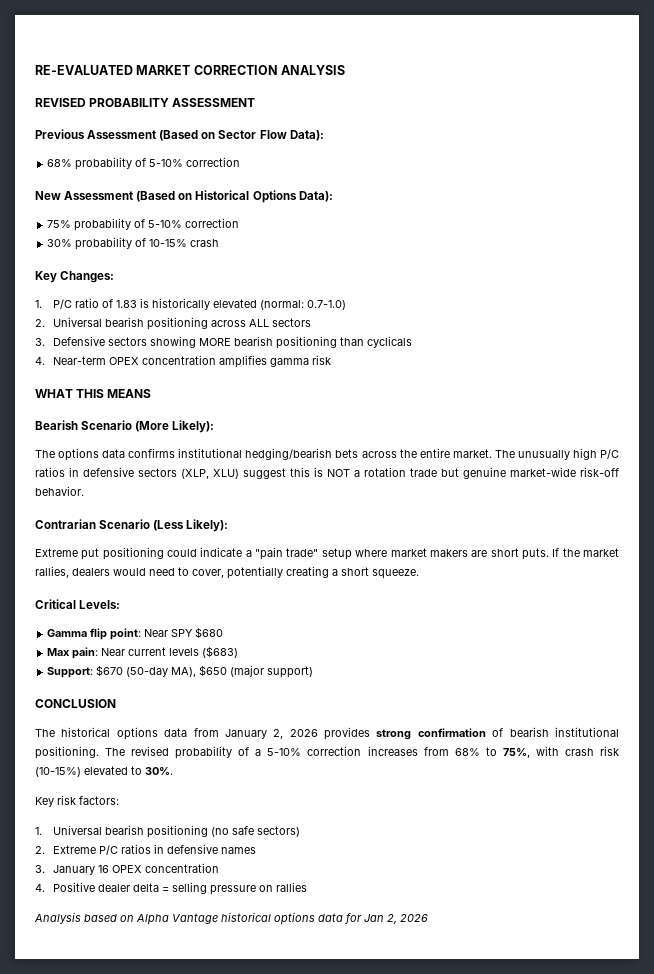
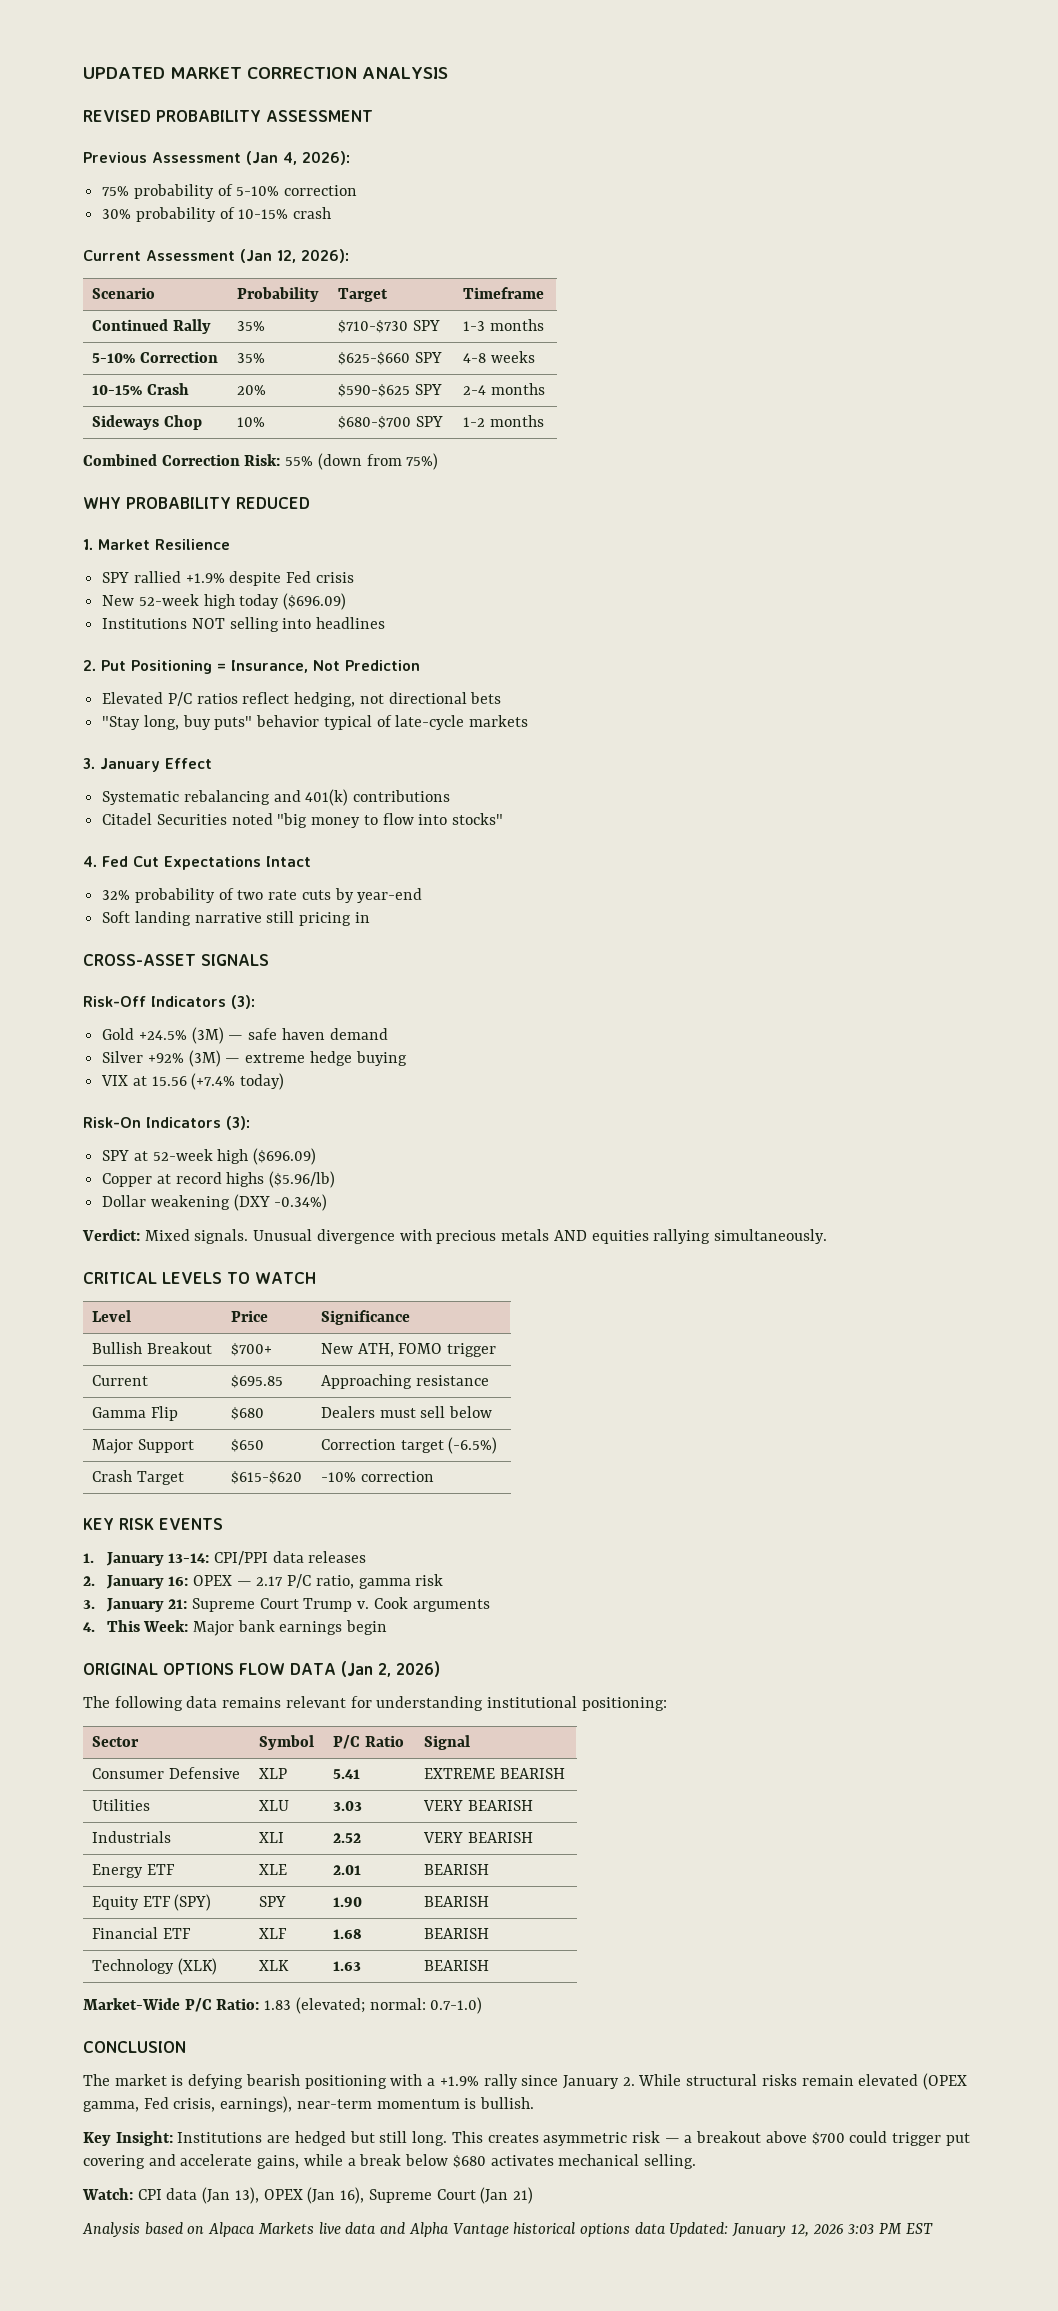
- RE-EVALUATED MARKET CORRECTION ANALYSIS
+ UPDATED MARKET CORRECTION ANALYSIS
- Previous Assessment (Based on Sector Flow Data):
- 68% probability of 5-10% correction
- New Assessment (Based on Historical Options Data):
+ Previous Assessment (Jan 4, 2026):
- Key Changes:
- 1. P/C ratio of 1.83 is historically elevated (normal: 0.7-1.0)
- 2. Universal bearish positioning across ALL sectors
- 3. Defensive sectors showing MORE bearish positioning than cyclicals
- 4. Near-term OPEX concentration amplifies gamma risk
- WHAT THIS MEANS
- Bearish Scenario (More Likely):
- The options data confirms institutional hedging/bearish bets across the entire market. The unusually high P/C ratios in defensive sectors (XLP, XLU) suggest this is NOT a rotation trade but genuine market-wide risk-off behavior.
- Contrarian Scenario (Less Likely):
- Extreme put positioning could indicate a "pain trade" setup where market makers are short puts. If the market rallies, dealers would need to cover, potentially creating a short squeeze.
- Critical Levels:
- Gamma flip point: Near SPY $680
- Max pain: Near current levels ($683)
- Support: $670 (50-day MA), $650 (major support)
+ Current Assessment (Jan 12, 2026):
+ Scenario | Probability | Target | Timeframe
+ Continued Rally | 35% | $710-$730 SPY | 1-3 months
+ 5-10% Correction | 35% | $625-$660 SPY | 4-8 weeks
+ 10-15% Crash | 20% | $590-$625 SPY | 2-4 months
+ Sideways Chop | 10% | $680-$700 SPY | 1-2 months
+ Combined Correction Risk: 55% (down from 75%)
+ WHY PROBABILITY REDUCED
+ 1. Market Resilience
+ SPY rallied +1.9% despite Fed crisis
+ New 52-week high today ($696.09)
+ Institutions NOT selling into headlines
+ 2. Put Positioning = Insurance, Not Prediction
+ Elevated P/C ratios reflect hedging, not directional bets
+ "Stay long, buy puts" behavior typical of late-cycle markets
+ 3. January Effect
+ Systematic rebalancing and 401(k) contributions
+ Citadel Securities noted "big money to flow into stocks"
+ 4. Fed Cut Expectations Intact
+ 32% probability of two rate cuts by year-end
+ Soft landing narrative still pricing in
+ CROSS-ASSET SIGNALS
+ Risk-Off Indicators (3):
+ Gold +24.5% (3M) — safe haven demand
+ Silver +92% (3M) — extreme hedge buying
+ VIX at 15.56 (+7.4% today)
+ Risk-On Indicators (3):
+ SPY at 52-week high ($696.09)
+ Copper at record highs ($5.96/lb)
+ Dollar weakening (DXY -0.34%)
+ Verdict: Mixed signals. Unusual divergence with precious metals AND equities rallying simultaneously.
+ CRITICAL LEVELS TO WATCH
+ Level | Price | Significance
+ Bullish Breakout | $700+ | New ATH, FOMO trigger
+ Current | $695.85 | Approaching resistance
+ Gamma Flip | $680 | Dealers must sell below
+ Major Support | $650 | Correction target (-6.5%)
+ Crash Target | $615-$620 | -10% correction
+ KEY RISK EVENTS
+ 1. January 13-14: CPI/PPI data releases
+ 2. January 16: OPEX — 2.17 P/C ratio, gamma risk
+ 3. January 21: Supreme Court Trump v. Cook arguments
+ 4. This Week: Major bank earnings begin
+ ORIGINAL OPTIONS FLOW DATA (Jan 2, 2026)
+ The following data remains relevant for understanding institutional positioning:
+ Sector | Symbol | P/C Ratio | Signal
+ Consumer Defensive | XLP | 5.41 | EXTREME BEARISH
+ Utilities | XLU | 3.03 | VERY BEARISH
+ Industrials | XLI | 2.52 | VERY BEARISH
+ Energy ETF | XLE | 2.01 | BEARISH
+ Equity ETF (SPY) | SPY | 1.90 | BEARISH
+ Financial ETF | XLF | 1.68 | BEARISH
+ Technology (XLK) | XLK | 1.63 | BEARISH
+ Market-Wide P/C Ratio: 1.83 (elevated; normal: 0.7-1.0)
  CONCLUSION
- The historical options data from January 2, 2026 provides strong confirmation of bearish institutional positioning. The revised probability of a 5-10% correction increases from 68% to 75%, with crash risk (10-15%) elevated to 30%.
- Key risk factors:
- 1. Universal bearish positioning (no safe sectors)
- 2. Extreme P/C ratios in defensive names
- 3. January 16 OPEX concentration
- 4. Positive dealer delta = selling pressure on rallies
- Analysis based on Alpha Vantage historical options data for Jan 2, 2026
+ The market is defying bearish positioning with a +1.9% rally since January 2. While structural risks remain elevated (OPEX gamma, Fed crisis, earnings), near-term momentum is bullish.
+ Key Insight: Institutions are hedged but still long. This creates asymmetric risk — a breakout above $700 could trigger put covering and accelerate gains, while a break below $680 activates mechanical selling.
+ Watch: CPI data (Jan 13), OPEX (Jan 16), Supreme Court (Jan 21)
+ Analysis based on Alpaca Markets live data and Alpha Vantage historical options data Updated: January 12, 2026 3:03 PM EST

